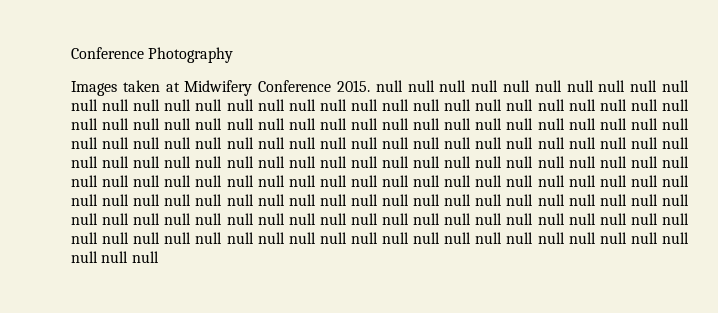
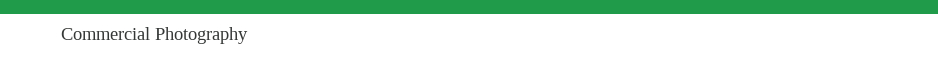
- Conference Photography
+ Commercial Photography
- Images taken at Midwifery Conference 2015. null null null null null null null null null null null null null null null null null null null null null null null null null null null null null null null null null null null null null null null null null null null null null null null null null null null null null null null null null null null null null null null null null null null null null null null null null null null null null null null null null null null null null null null null null null null null null null null null null null null null null null null null null null null null null null null null null null null null null null null null null null null null null null null null null null null null null null null null null null null null null null null null null null null null null null null null null null null null null null null null null null null null null null null null null null null null null

